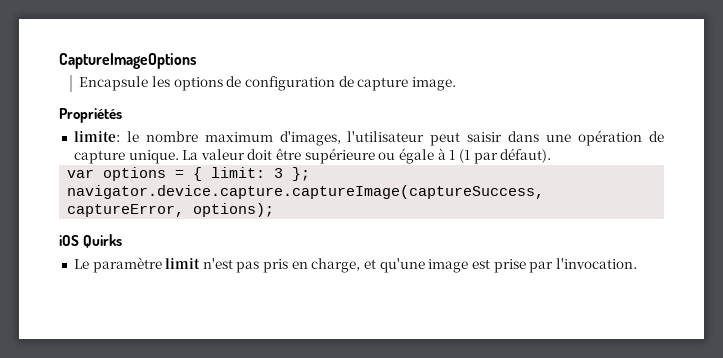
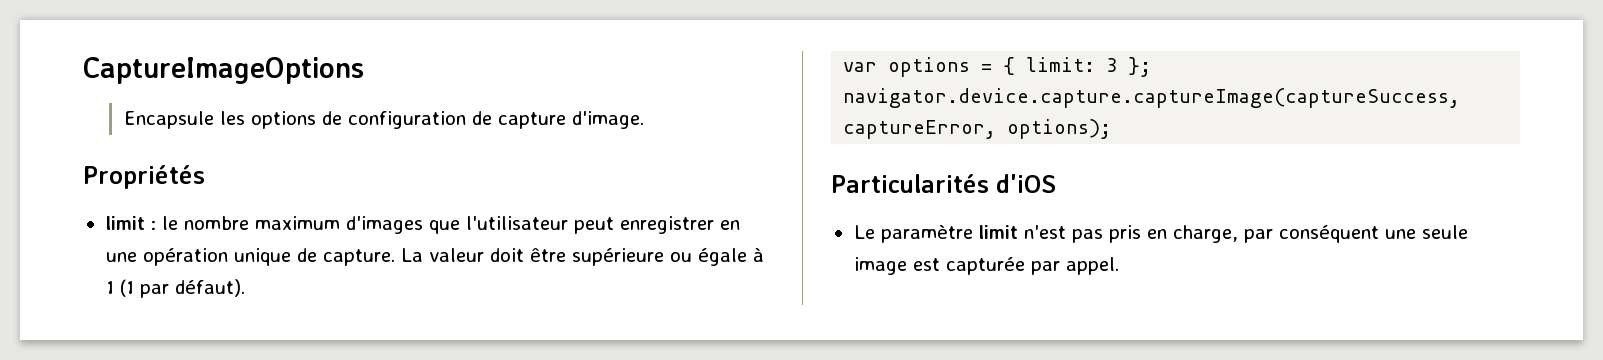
- Encapsule les options de configuration de capture image.
+ Encapsule les options de configuration de capture d'image.
- limite: le nombre maximum d'images, l'utilisateur peut saisir dans une opération de capture unique.
+ limit : le nombre maximum d'images que l'utilisateur peut enregistrer en une opération unique de capture.
- iOS Quirks
+ Particularités d'iOS
- Le paramètre limit n'est pas pris en charge, et qu'une image est prise par l'invocation.
+ Le paramètre limit n'est pas pris en charge, par conséquent une seule image est capturée par appel.

